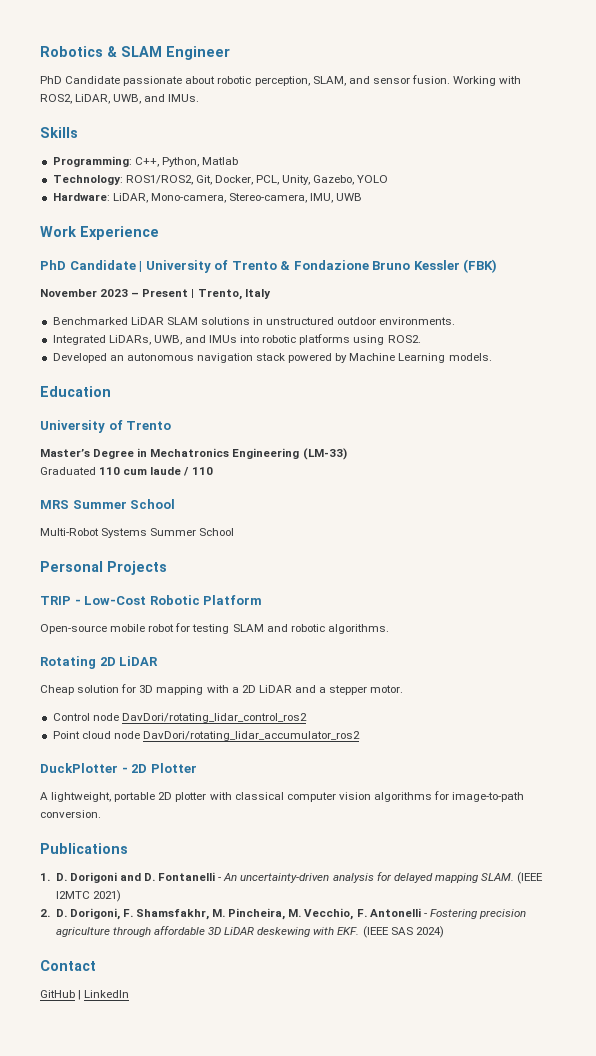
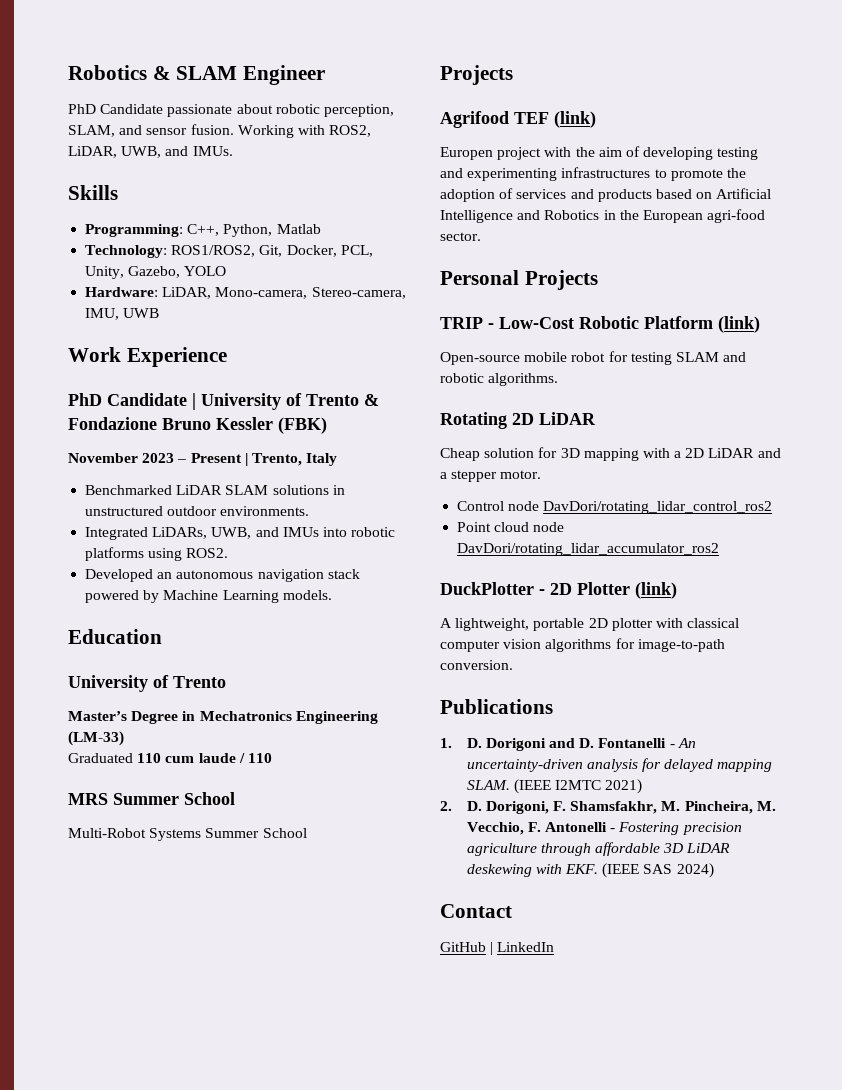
  Multi-Robot Systems Summer School
+ Projects
+ Agrifood TEF (link)
+ Europen project with the aim of developing testing and experimenting infrastructures to promote the adoption of services and products based on Artificial Intelligence and Robotics in the European agri-food sector.
- TRIP - Low-Cost Robotic Platform
+ TRIP - Low-Cost Robotic Platform (link)
- DuckPlotter - 2D Plotter
+ DuckPlotter - 2D Plotter (link)

